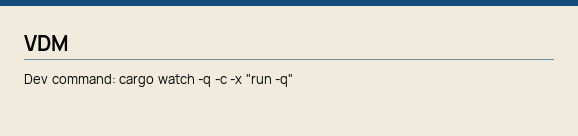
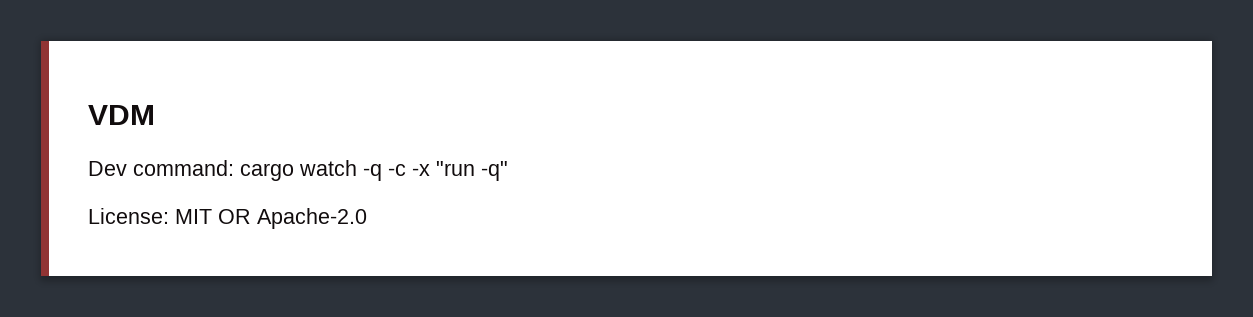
+ License: MIT OR Apache-2.0

